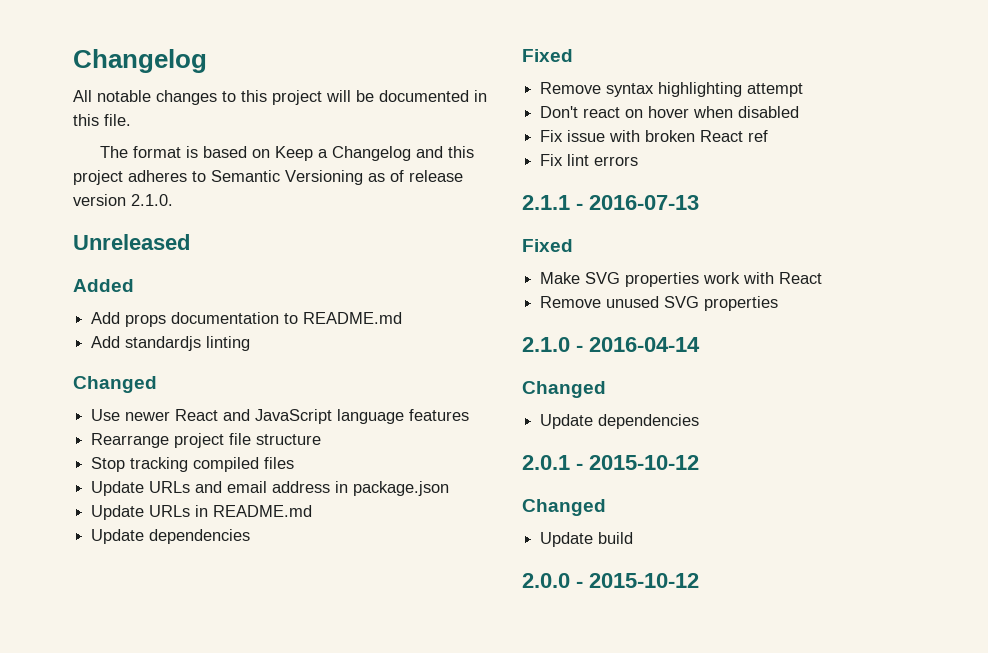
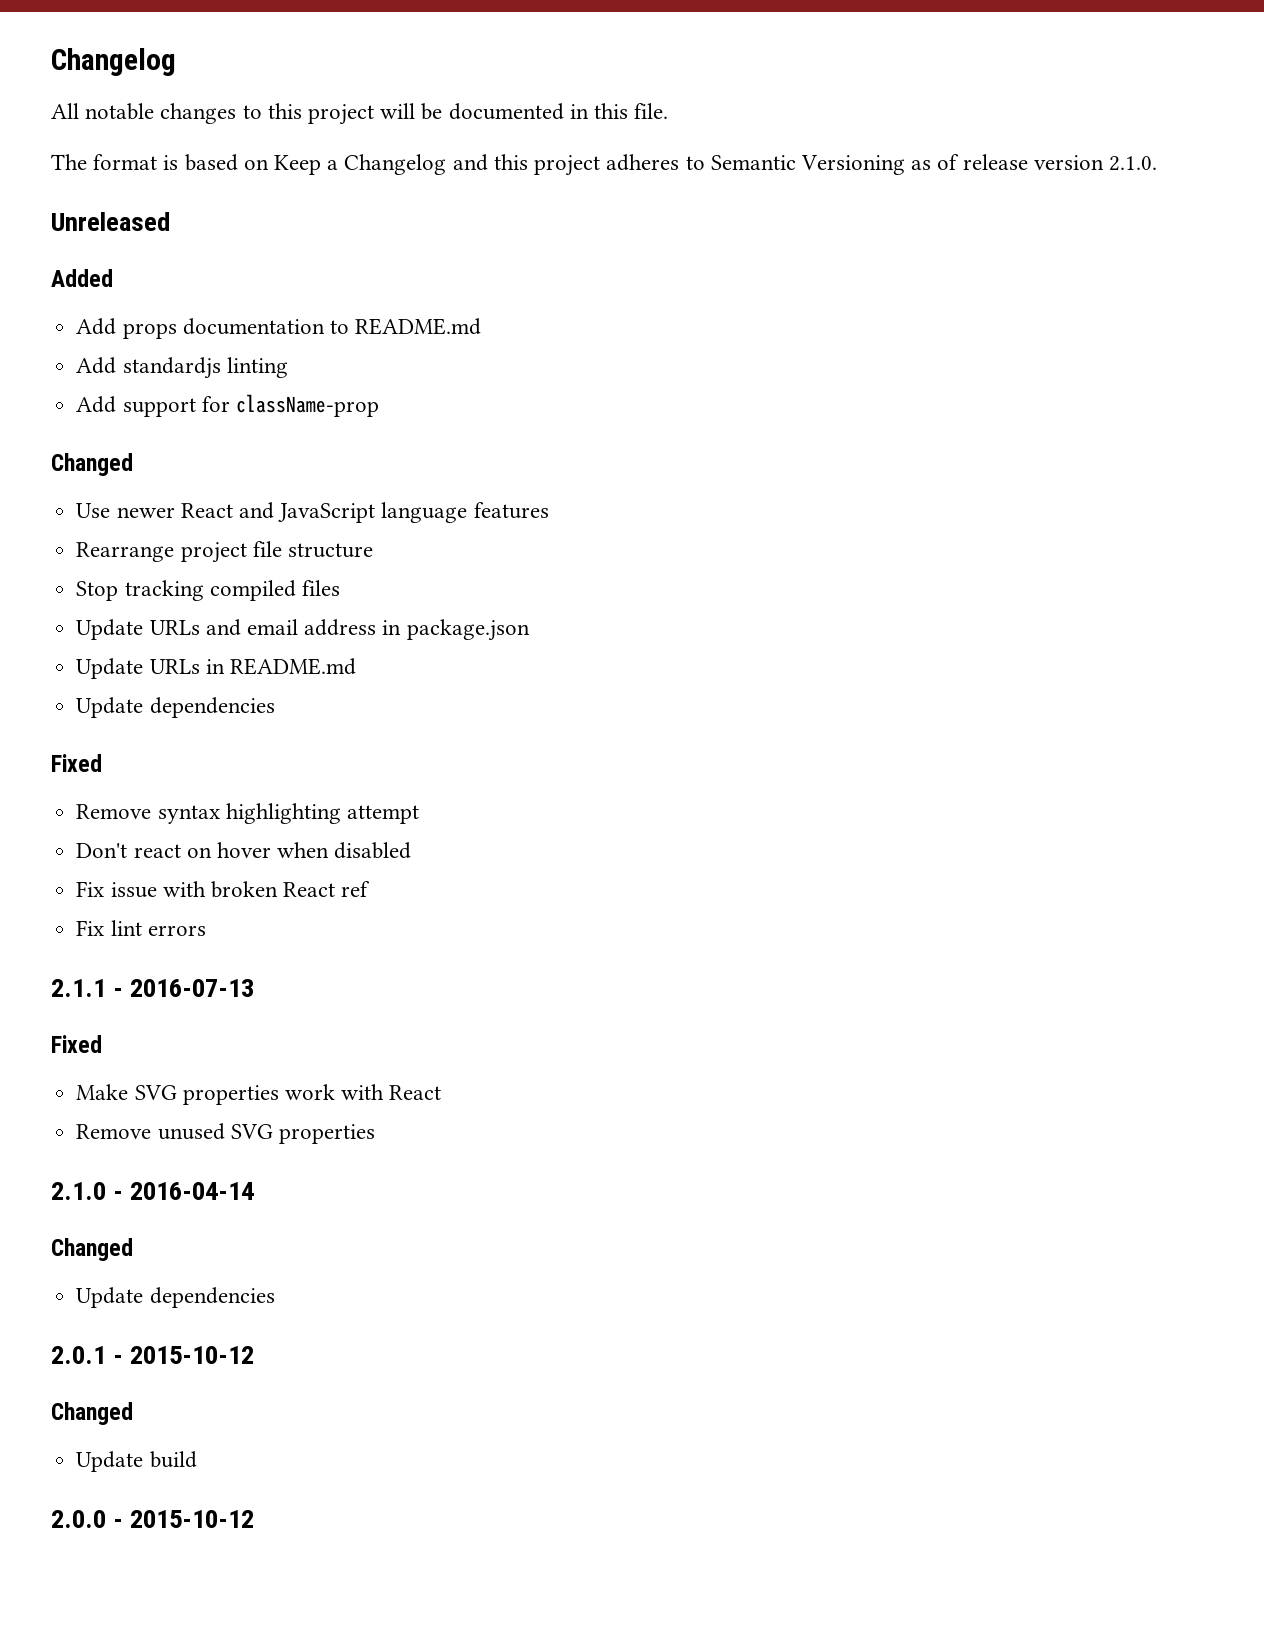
+ Add support for className-prop

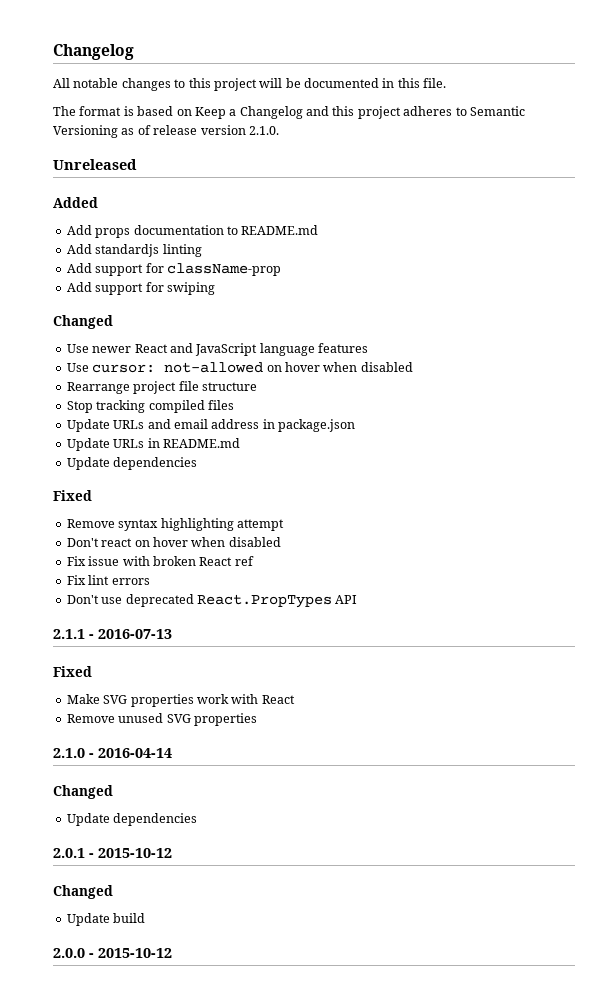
+ Add support for swiping
+ Use cursor: not-allowed on hover when disabled
+ Don't use deprecated React.PropTypes API

